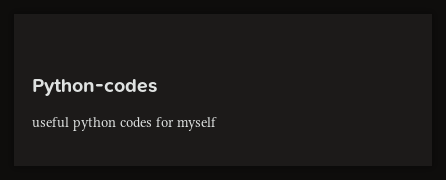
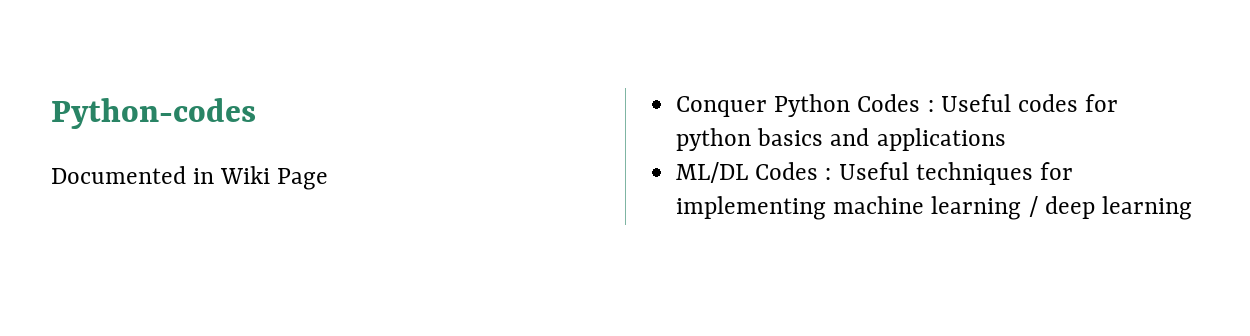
- useful python codes for myself
+ Documented in Wiki Page
+ Conquer Python Codes : Useful codes for python basics and applications
+ ML/DL Codes : Useful techniques for implementing machine learning / deep learning

